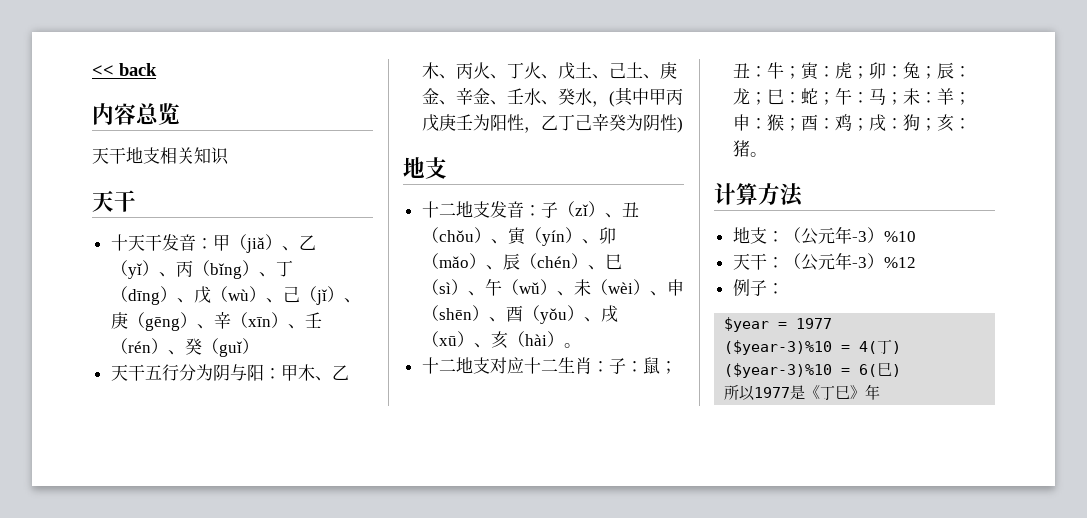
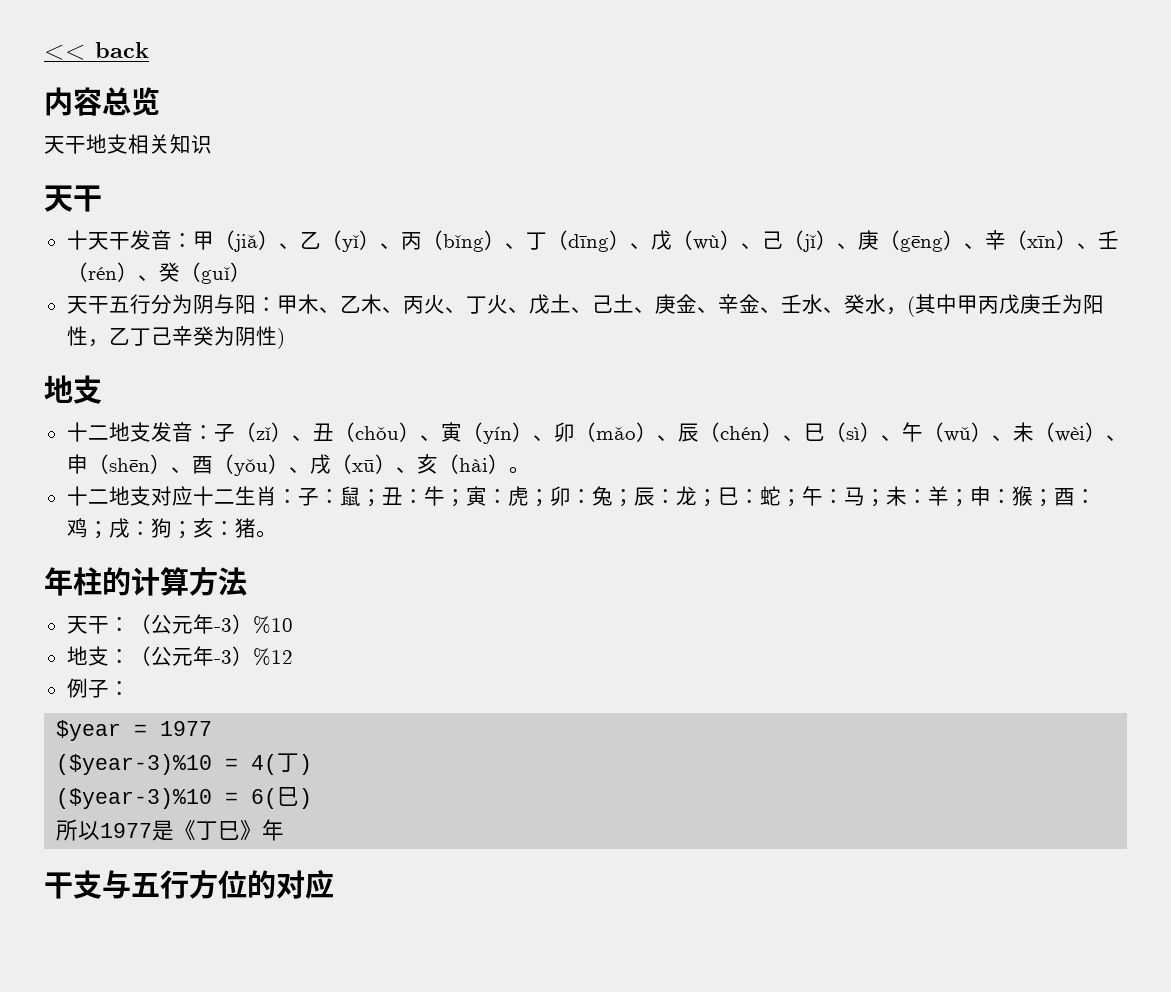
- 计算方法
+ 年柱的计算方法
- 地支：（公元年-3）%10
+ 天干：（公元年-3）%10
- 天干：（公元年-3）%12
+ 地支：（公元年-3）%12
+ 干支与五行方位的对应

